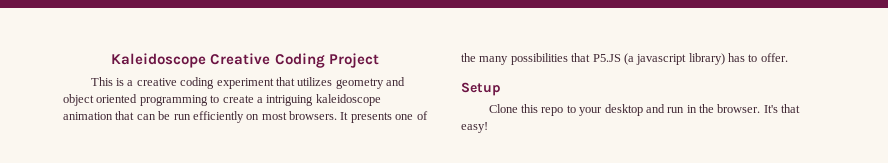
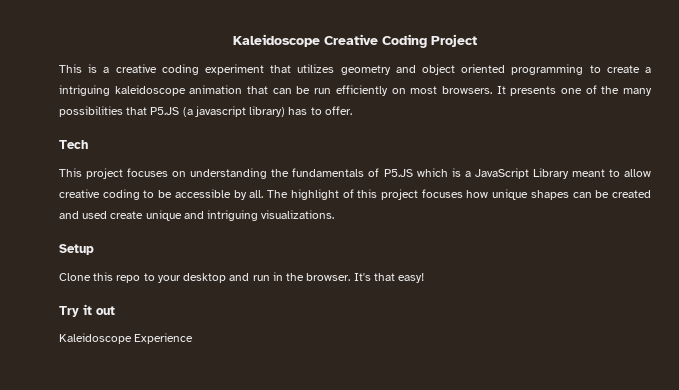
+ Tech
+ This project focuses on understanding the fundamentals of P5.JS which is a JavaScript Library meant to allow creative coding to be accessible by all. The highlight of this project focuses how unique shapes can be created and used create unique and intriguing visualizations.
+ Try it out
+ Kaleidoscope Experience

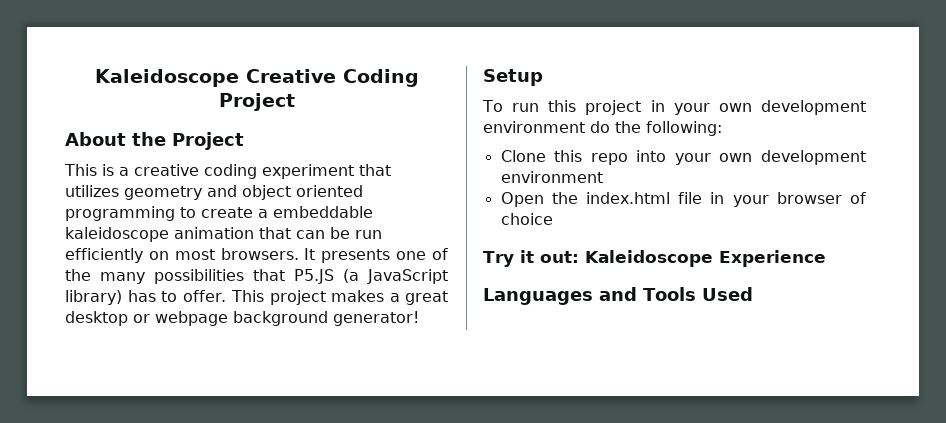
+ About the Project
- This is a creative coding experiment that utilizes geometry and object oriented programming to create a intriguing kaleidoscope animation that can be run efficiently on most browsers.
+ This is a creative coding experiment that utilizes geometry and object oriented programming to create a embeddable kaleidoscope animation that can be run efficiently on most browsers.
- It presents one of the many possibilities that P5.JS (a javascript library) has to offer.
- Tech
- This project focuses on understanding the fundamentals of P5.JS which is a JavaScript Library meant to allow creative coding to be accessible by all. The highlight of this project focuses how unique shapes can be created and used create unique and intriguing visualizations.
+ It presents one of the many possibilities that P5.JS (a JavaScript library) has to offer. This project makes a great desktop or webpage background generator!
  Setup
- Clone this repo to your desktop and run in the browser. It's that easy!
+ To run this project in your own development environment do the following:
+ Clone this repo into your own development environment
+ Open the index.html file in your browser of choice
- Try it out
- Kaleidoscope Experience
+ Try it out: Kaleidoscope Experience
+ Languages and Tools Used

